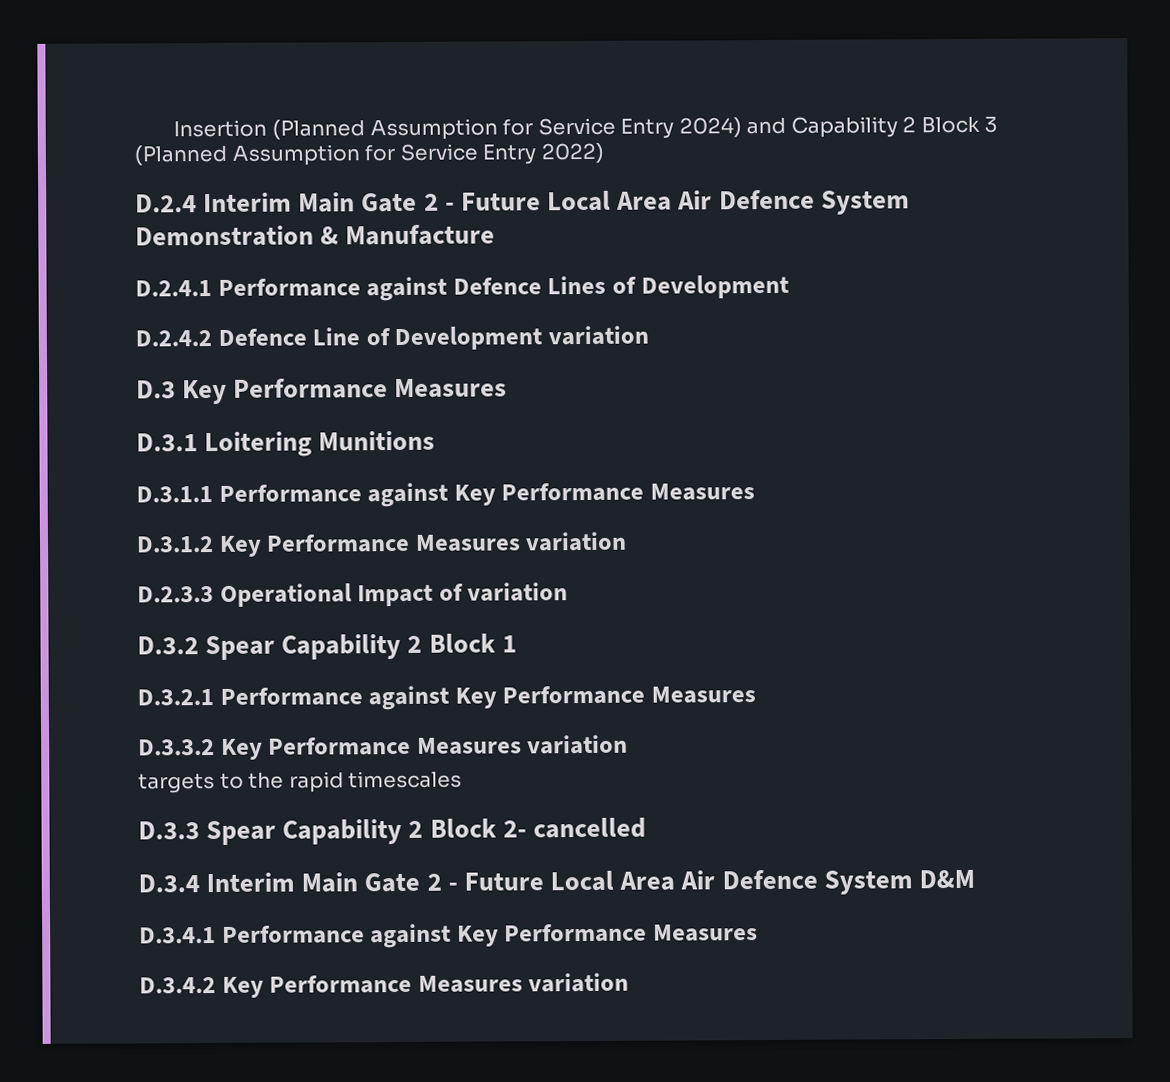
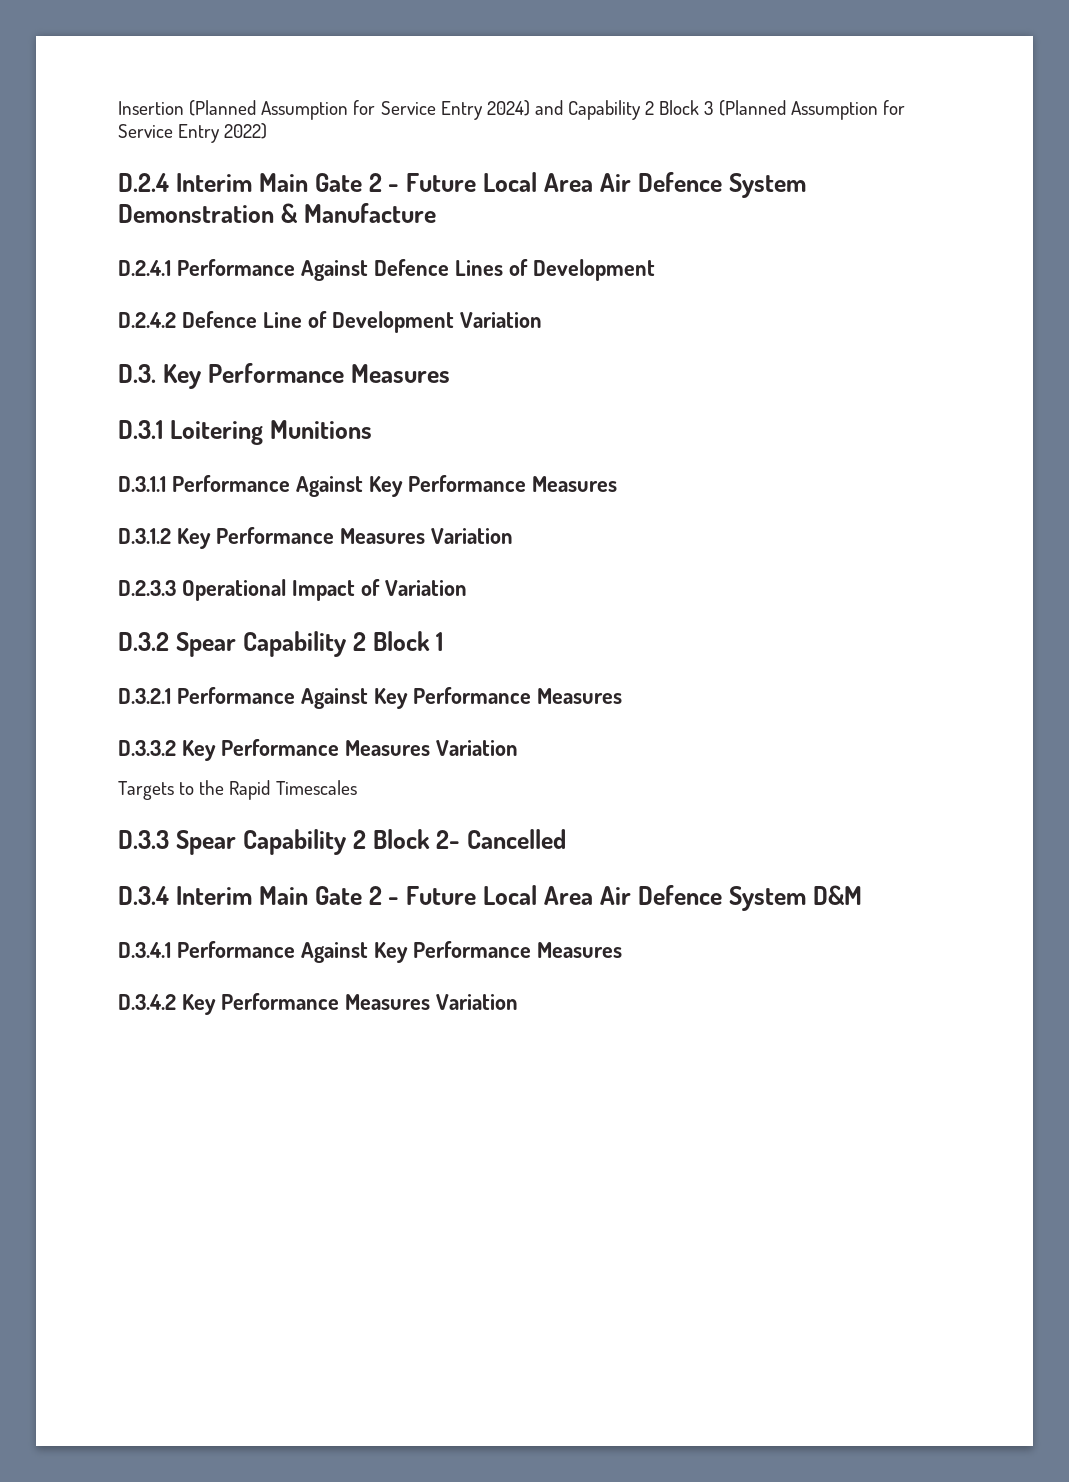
- D.2.4.1 Performance against Defence Lines of Development
+ D.2.4.1 Performance Against Defence Lines of Development
- D.2.4.2 Defence Line of Development variation
- D.3 Key Performance Measures
+ D.2.4.2 Defence Line of Development Variation
+ D.3. Key Performance Measures
- D.3.1.1 Performance against Key Performance Measures
+ D.3.1.1 Performance Against Key Performance Measures
- D.3.1.2 Key Performance Measures variation
+ D.3.1.2 Key Performance Measures Variation
- D.2.3.3 Operational Impact of variation
+ D.2.3.3 Operational Impact of Variation
- D.3.2.1 Performance against Key Performance Measures
+ D.3.2.1 Performance Against Key Performance Measures
- D.3.3.2 Key Performance Measures variation
- targets to the rapid timescales
+ D.3.3.2 Key Performance Measures Variation
+ Targets to the Rapid Timescales
- D.3.3 Spear Capability 2 Block 2- cancelled
+ D.3.3 Spear Capability 2 Block 2- Cancelled
- D.3.4.1 Performance against Key Performance Measures
+ D.3.4.1 Performance Against Key Performance Measures
- D.3.4.2 Key Performance Measures variation
+ D.3.4.2 Key Performance Measures Variation

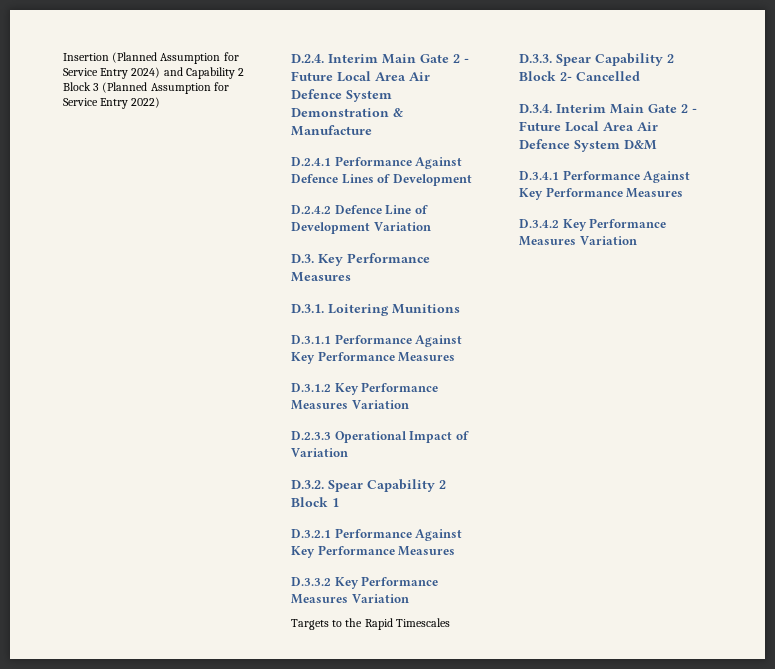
- D.2.4 Interim Main Gate 2 - Future Local Area Air Defence System Demonstration & Manufacture
+ D.2.4. Interim Main Gate 2 - Future Local Area Air Defence System Demonstration & Manufacture
- D.3.1 Loitering Munitions
+ D.3.1. Loitering Munitions
- D.3.2 Spear Capability 2 Block 1
+ D.3.2. Spear Capability 2 Block 1
- D.3.3 Spear Capability 2 Block 2- Cancelled
+ D.3.3. Spear Capability 2 Block 2- Cancelled
- D.3.4 Interim Main Gate 2 - Future Local Area Air Defence System D&M
+ D.3.4. Interim Main Gate 2 - Future Local Area Air Defence System D&M

